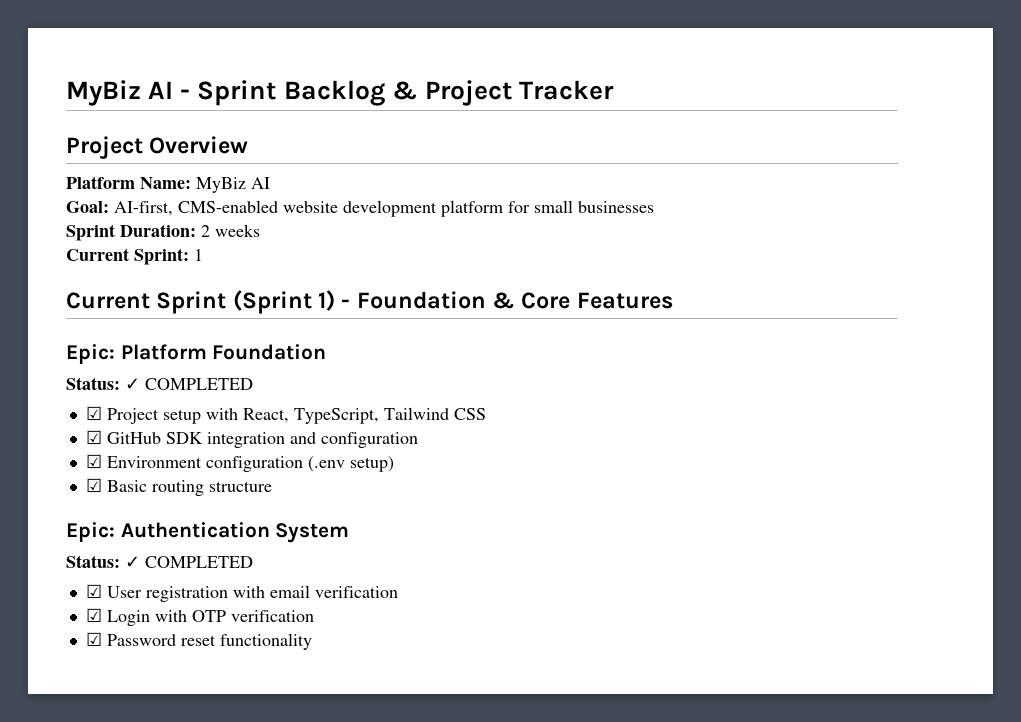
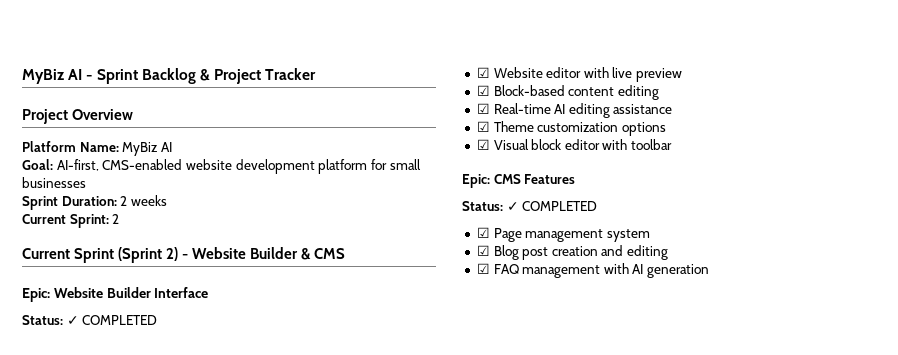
- Current Sprint: 1
+ Current Sprint: 2
- Current Sprint (Sprint 1) - Foundation & Core Features
- Epic: Platform Foundation
+ Current Sprint (Sprint 2) - Website Builder & CMS
+ Epic: Website Builder Interface
  Status: ✓ COMPLETED
- ☑ Project setup with React, TypeScript, Tailwind CSS
- ☑ GitHub SDK integration and configuration
- ☑ Environment configuration (.env setup)
- ☑ Basic routing structure
- Epic: Authentication System
+ ☑ Website editor with live preview
+ ☑ Block-based content editing
+ ☑ Real-time AI editing assistance
+ ☑ Theme customization options
+ ☑ Visual block editor with toolbar
+ Epic: CMS Features
  Status: ✓ COMPLETED
- ☑ User registration with email verification
- ☑ Login with OTP verification
- ☑ Password reset functionality
+ ☑ Page management system
+ ☑ Blog post creation and editing
+ ☑ FAQ management with AI generation

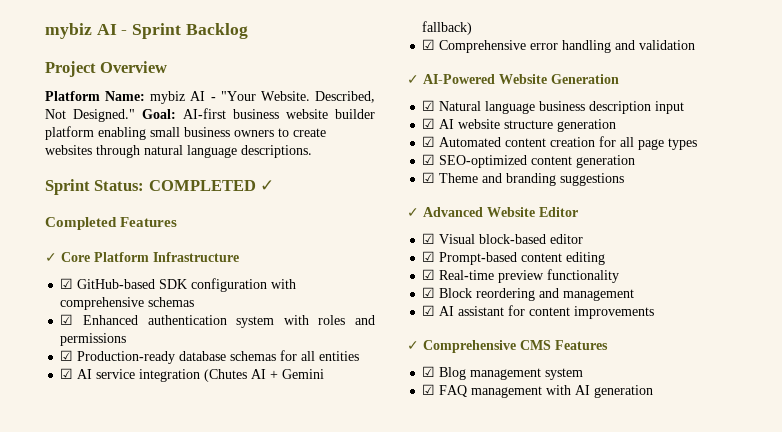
- MyBiz AI - Sprint Backlog & Project Tracker
+ mybiz AI - Sprint Backlog
- Platform Name: MyBiz AI
- Goal: AI-first, CMS-enabled website development platform for small businesses
- Sprint Duration: 2 weeks
- Current Sprint: 2
- Current Sprint (Sprint 2) - Website Builder & CMS
- Epic: Website Builder Interface
- Status: ✓ COMPLETED
- ☑ Website editor with live preview
- ☑ Block-based content editing
- ☑ Real-time AI editing assistance
- ☑ Theme customization options
- ☑ Visual block editor with toolbar
- Epic: CMS Features
- Status: ✓ COMPLETED
- ☑ Page management system
+ Platform Name: mybiz AI - "Your Website. Described, Not Designed." Goal: AI-first business website builder platform enabling small business owners to create websites through natural language descriptions.
+ Sprint Status: COMPLETED ✓
+ Completed Features
+ ✓ Core Platform Infrastructure
+ ☑ GitHub-based SDK configuration with comprehensive schemas
+ ☑ Enhanced authentication system with roles and permissions
+ ☑ Production-ready database schemas for all entities
+ ☑ AI service integration (Chutes AI + Gemini fallback)
+ ☑ Comprehensive error handling and validation
+ ✓ AI-Powered Website Generation
+ ☑ Natural language business description input
+ ☑ AI website structure generation
+ ☑ Automated content creation for all page types
+ ☑ SEO-optimized content generation
+ ☑ Theme and branding suggestions
+ ✓ Advanced Website Editor
+ ☑ Visual block-based editor
+ ☑ Prompt-based content editing
+ ☑ Real-time preview functionality
+ ☑ Block reordering and management
+ ☑ AI assistant for content improvements
+ ✓ Comprehensive CMS Features
+ ☑ Blog management system
- ☑ Blog post creation and editing

